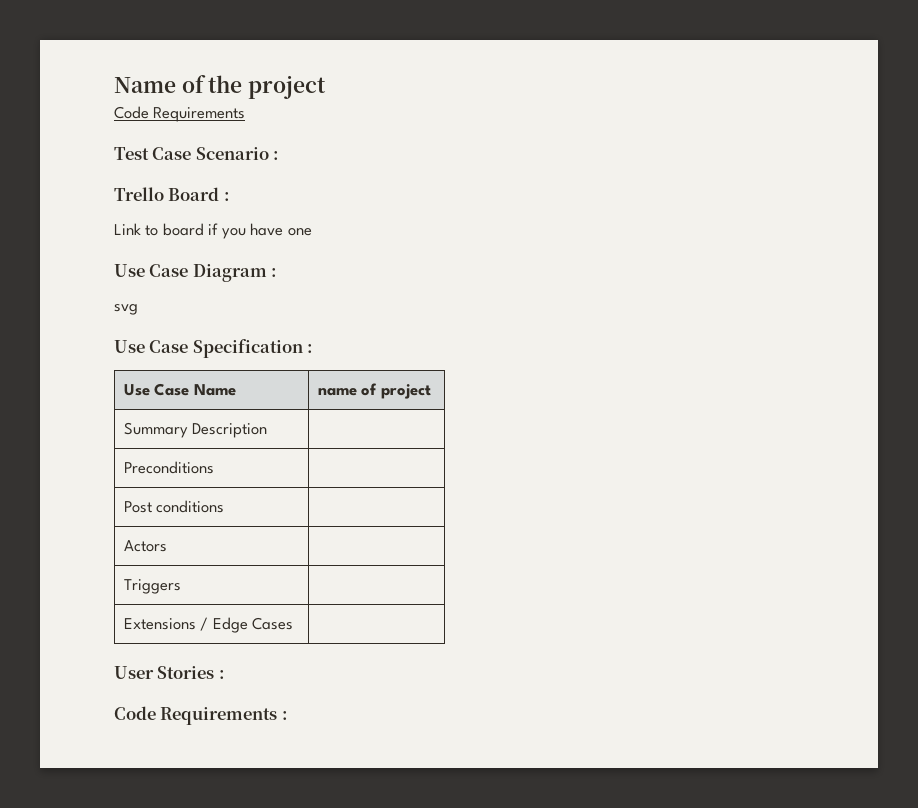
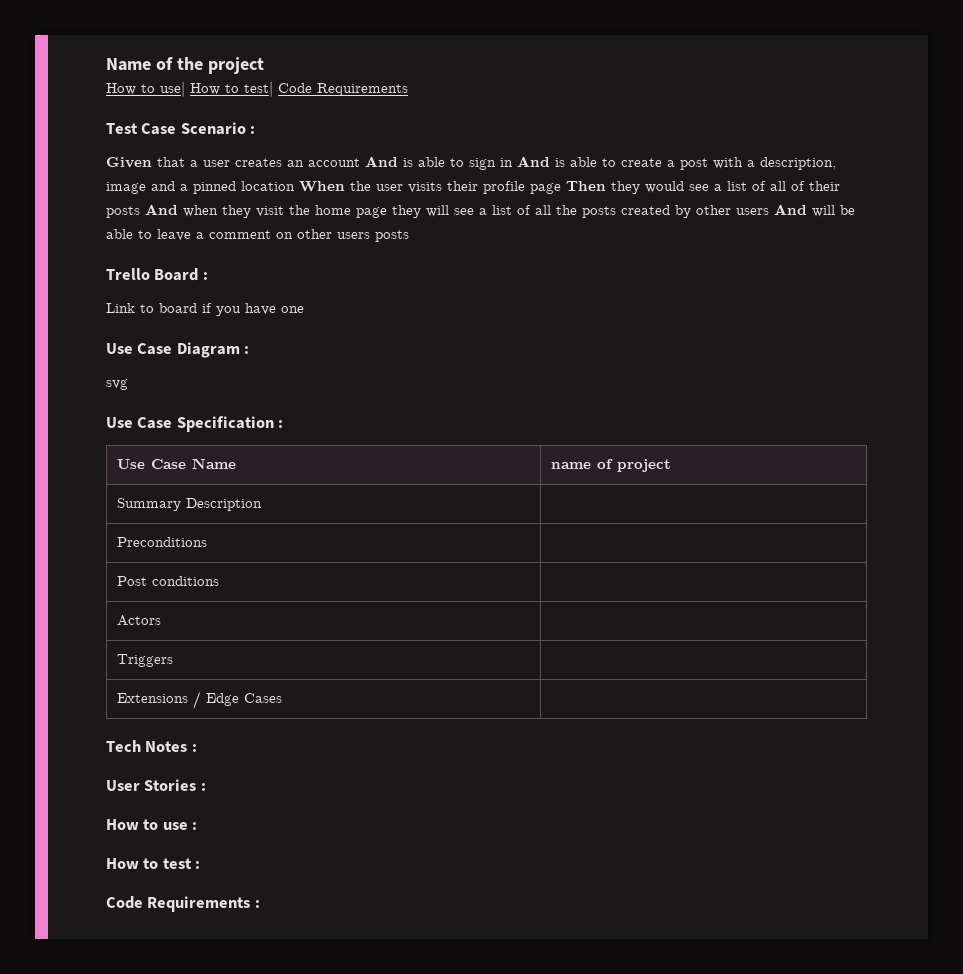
  Name of the project
- Code Requirements
+ How to use| How to test| Code Requirements
+ Given that a user creates an account And is able to sign in And is able to create a post with a description, image and a pinned location When the user visits their profile page Then they would see a list of all of their posts And when they visit the home page they will see a list of all the posts created by other users And will be able to leave a comment on other users posts
+ Tech Notes :
+ How to use :
+ How to test :

